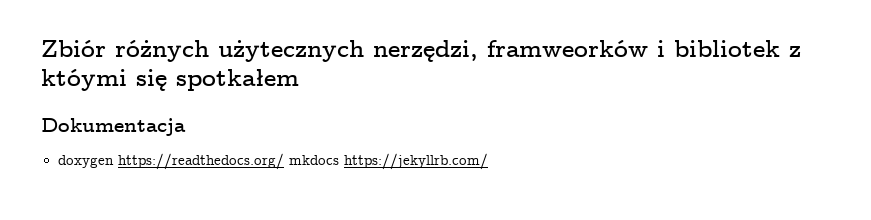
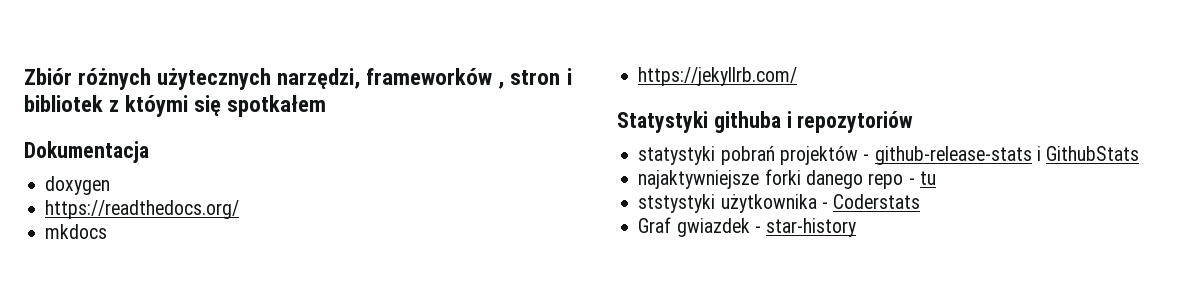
- Zbiór różnych użytecznych nerzędzi, framweorków i bibliotek z któymi się spotkałem
+ Zbiór różnych użytecznych narzędzi, frameworków , stron i bibliotek z któymi się spotkałem
- doxygen https://readthedocs.org/ mkdocs https://jekyllrb.com/
+ doxygen
+ https://readthedocs.org/
+ mkdocs
+ https://jekyllrb.com/
+ Statystyki githuba i repozytoriów
+ statystyki pobrań projektów - github-release-stats i GithubStats
+ najaktywniejsze forki danego repo - tu
+ ststystyki użytkownika - Coderstats
+ Graf gwiazdek - star-history

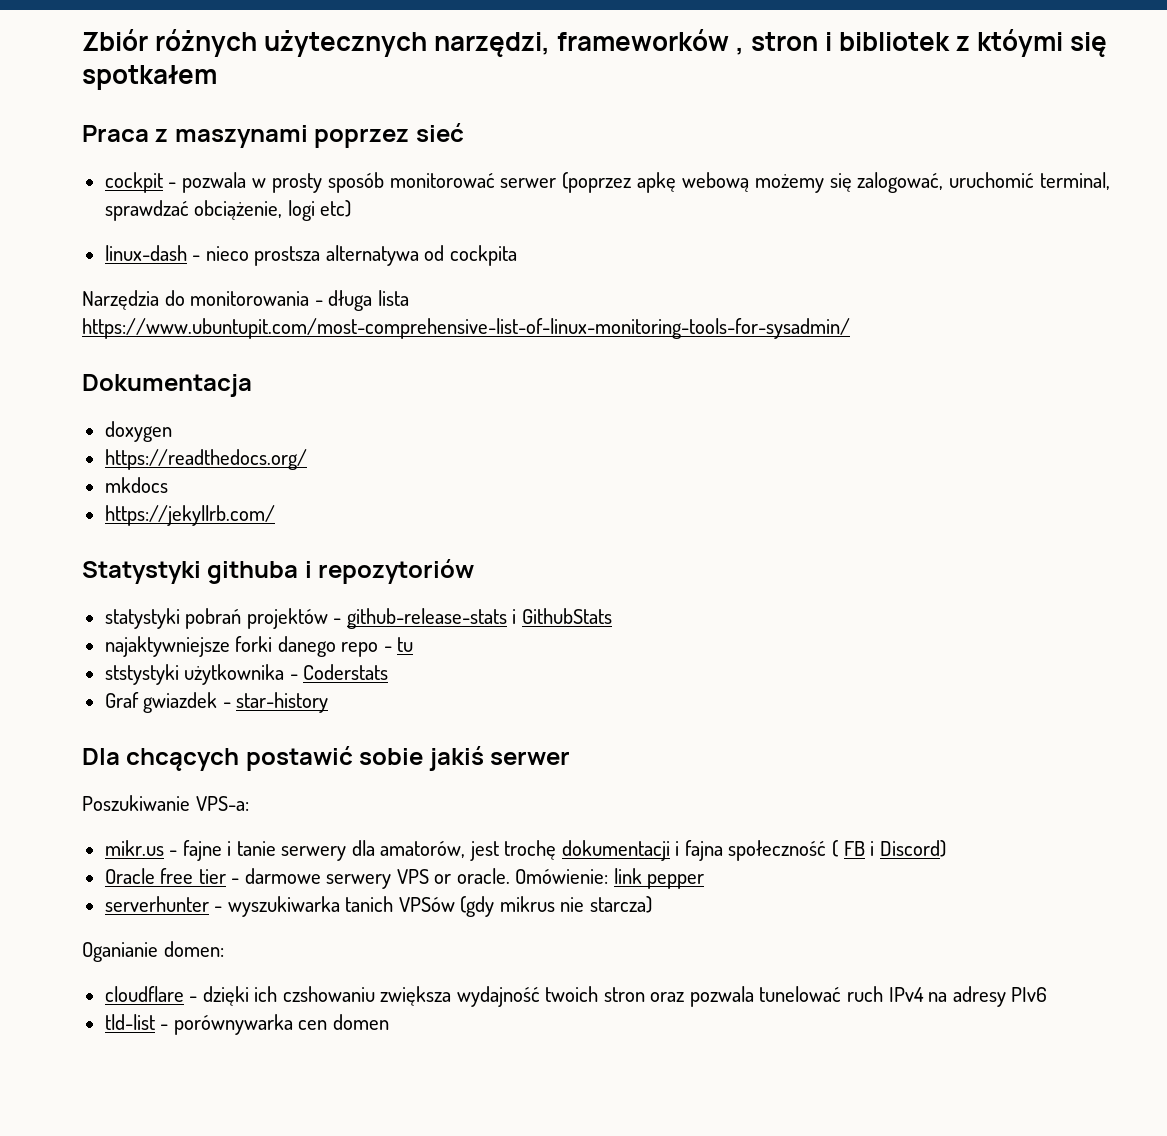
+ Praca z maszynami poprzez sieć
+ cockpit - pozwala w prosty sposób monitorować serwer (poprzez apkę webową możemy się zalogować, uruchomić terminal, sprawdzać obciążenie, logi etc)
+ linux-dash - nieco prostsza alternatywa od cockpita
+ Narzędzia do monitorowania - długa lista https://www.ubuntupit.com/most-comprehensive-list-of-linux-monitoring-tools-for-sysadmin/
+ Dla chcących postawić sobie jakiś serwer
+ Poszukiwanie VPS-a:
+ mikr.us - fajne i tanie serwery dla amatorów, jest trochę dokumentacji i fajna społeczność ( FB i Discord)
+ Oracle free tier - darmowe serwery VPS or oracle. Omówienie: link pepper
+ serverhunter - wyszukiwarka tanich VPSów (gdy mikrus nie starcza)
+ Oganianie domen:
+ cloudflare - dzięki ich czshowaniu zwiększa wydajność twoich stron oraz pozwala tunelować ruch IPv4 na adresy PIv6
+ tld-list - porównywarka cen domen

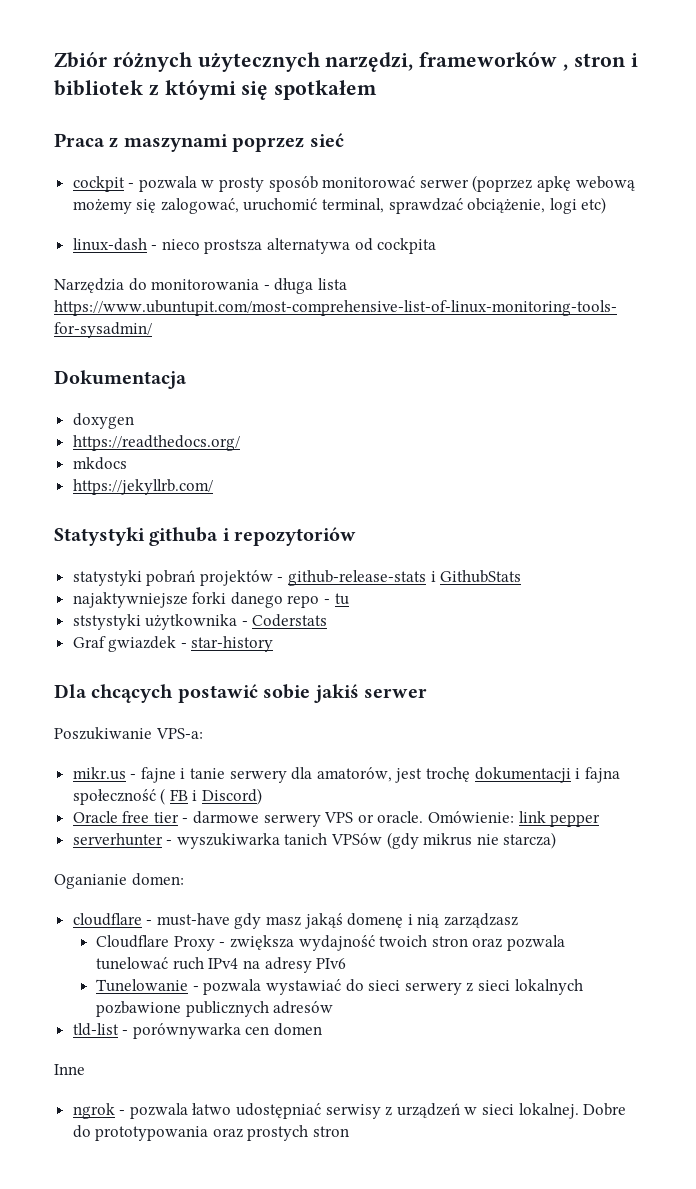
- cloudflare - dzięki ich czshowaniu zwiększa wydajność twoich stron oraz pozwala tunelować ruch IPv4 na adresy PIv6
+ cloudflare - must-have gdy masz jakąś domenę i nią zarządzasz
+ Cloudflare Proxy - zwiększa wydajność twoich stron oraz pozwala tunelować ruch IPv4 na adresy PIv6
+ Tunelowanie - pozwala wystawiać do sieci serwery z sieci lokalnych pozbawione publicznych adresów
+ Inne
+ ngrok - pozwala łatwo udostępniać serwisy z urządzeń w sieci lokalnej. Dobre do prototypowania oraz prostych stron

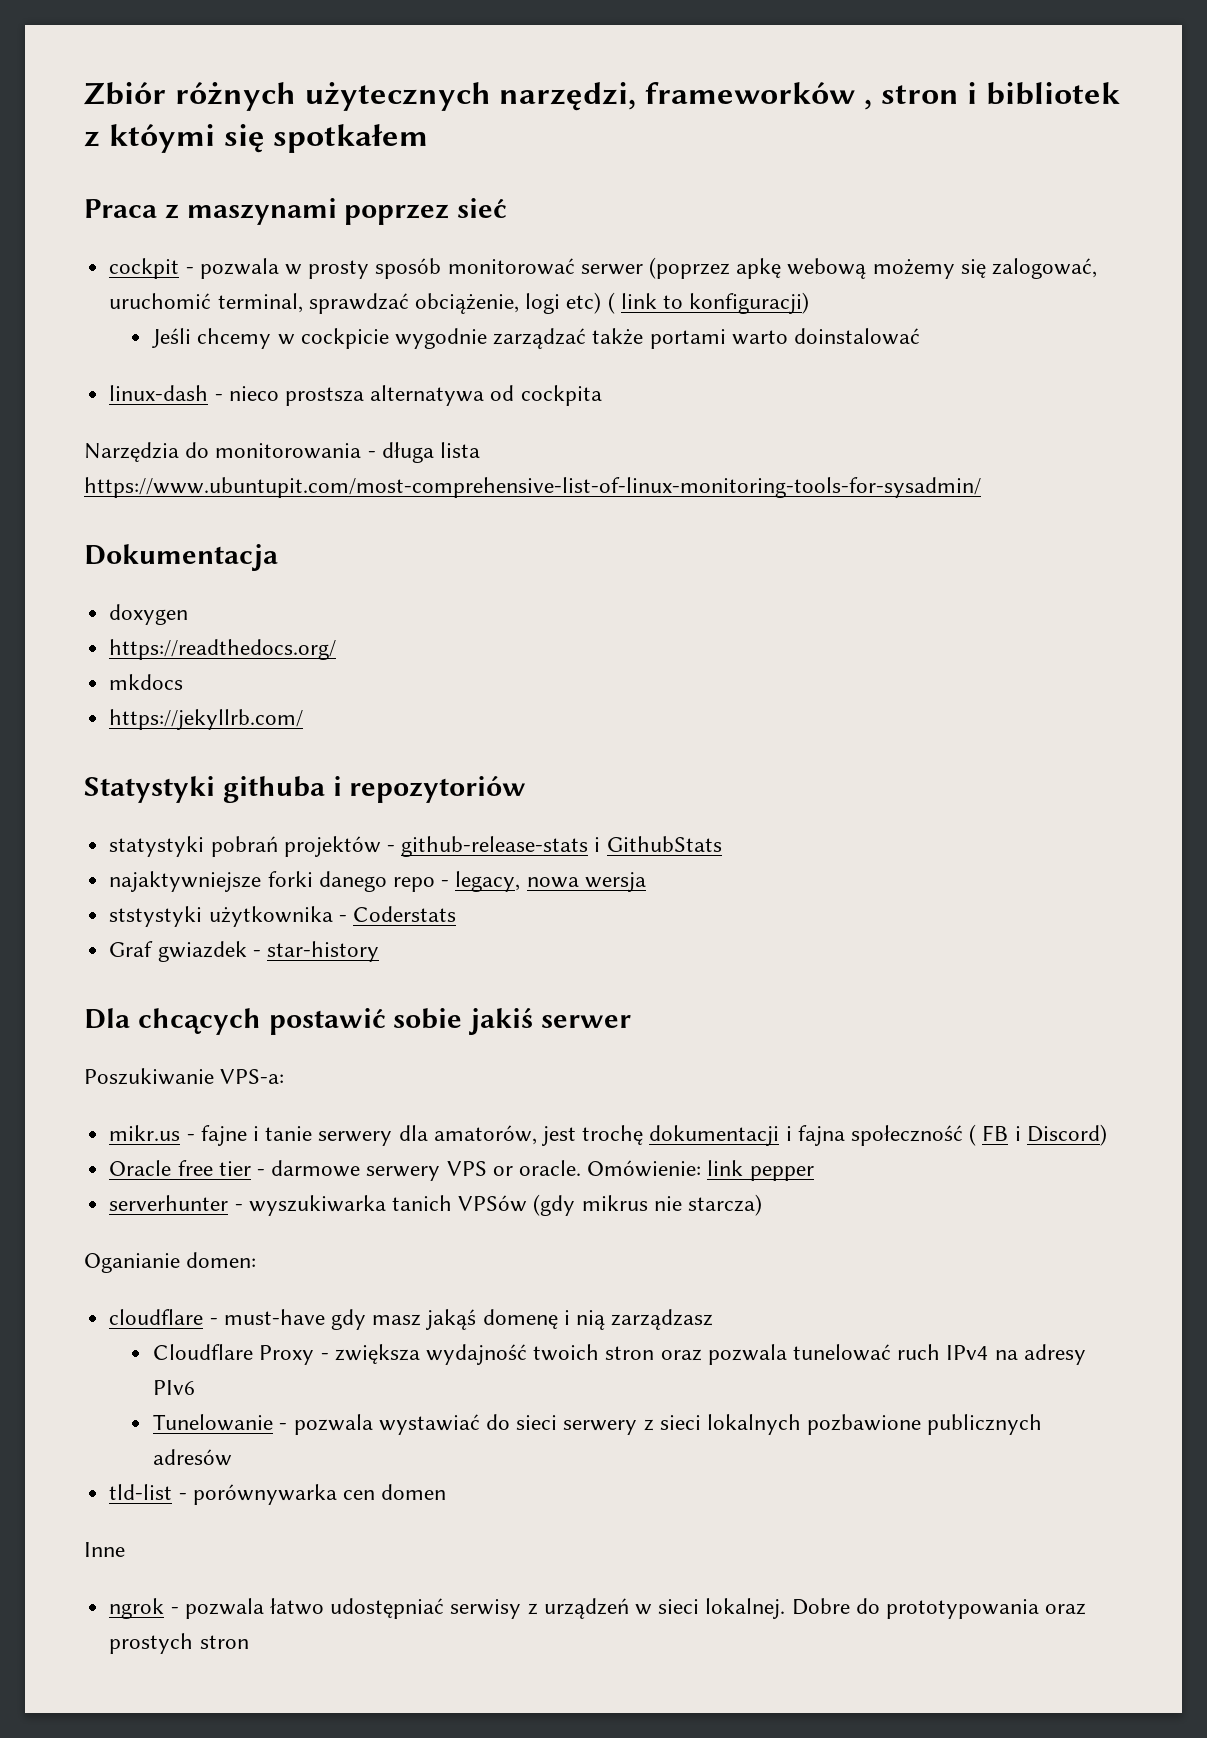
- cockpit - pozwala w prosty sposób monitorować serwer (poprzez apkę webową możemy się zalogować, uruchomić terminal, sprawdzać obciążenie, logi etc)
+ cockpit - pozwala w prosty sposób monitorować serwer (poprzez apkę webową możemy się zalogować, uruchomić terminal, sprawdzać obciążenie, logi etc) ( link to konfiguracji)
+ Jeśli chcemy w cockpicie wygodnie zarządzać także portami warto doinstalować
- najaktywniejsze forki danego repo - tu
+ najaktywniejsze forki danego repo - legacy, nowa wersja

